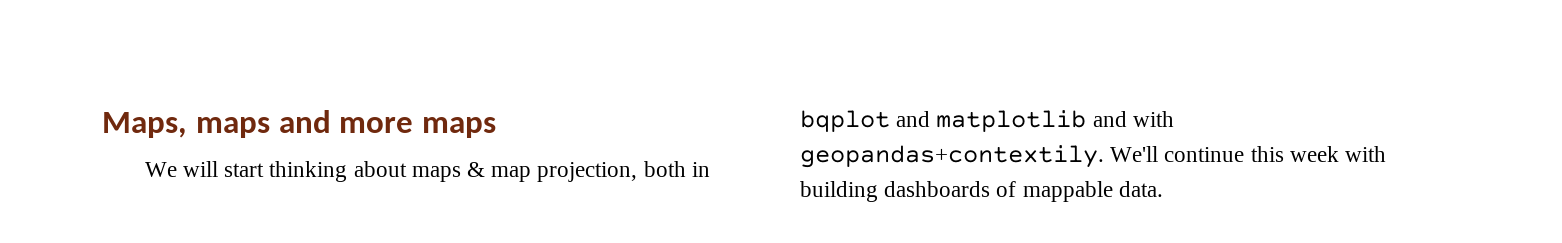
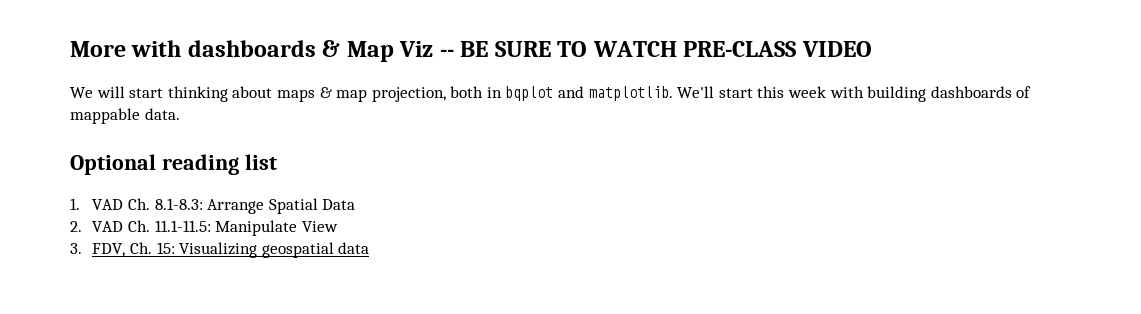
- Maps, maps and more maps
+ More with dashboards & Map Viz -- BE SURE TO WATCH PRE-CLASS VIDEO
- We will start thinking about maps & map projection, both in bqplot and matplotlib and with geopandas+contextily. We'll continue this week with building dashboards of mappable data.
+ We will start thinking about maps & map projection, both in bqplot and matplotlib. We'll start this week with building dashboards of mappable data.
+ Optional reading list
+ 1. VAD Ch. 8.1-8.3: Arrange Spatial Data
+ 2. VAD Ch. 11.1-11.5: Manipulate View
+ 3. FDV, Ch. 15: Visualizing geospatial data

